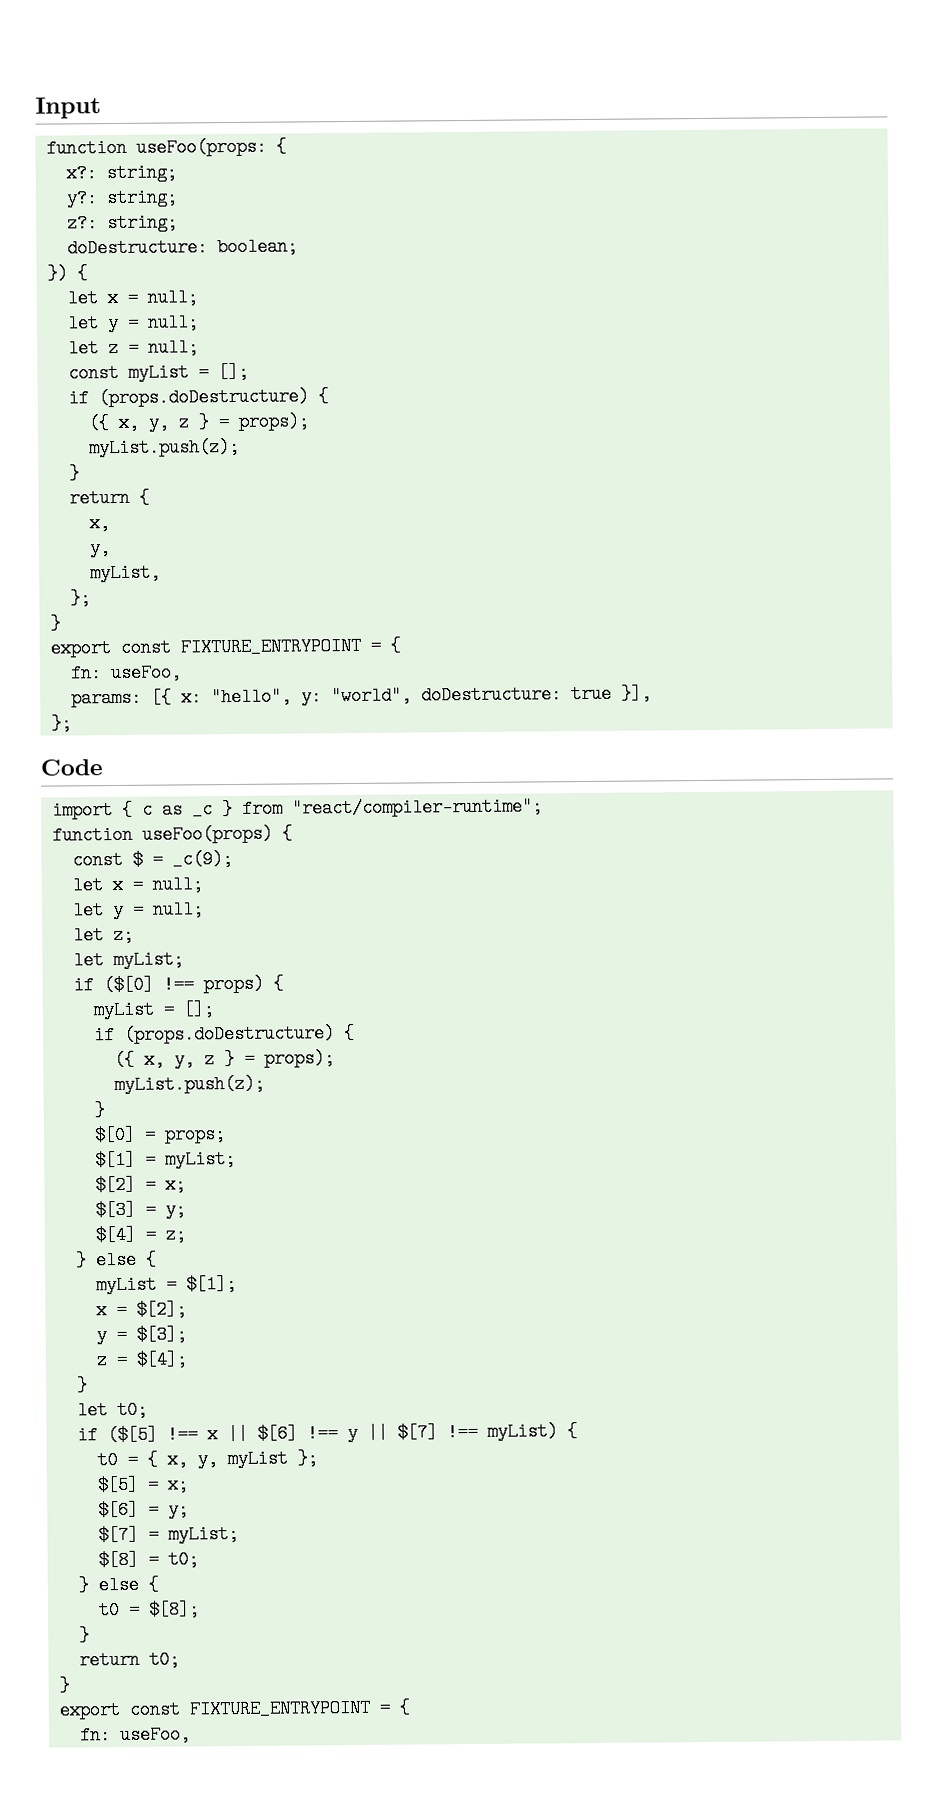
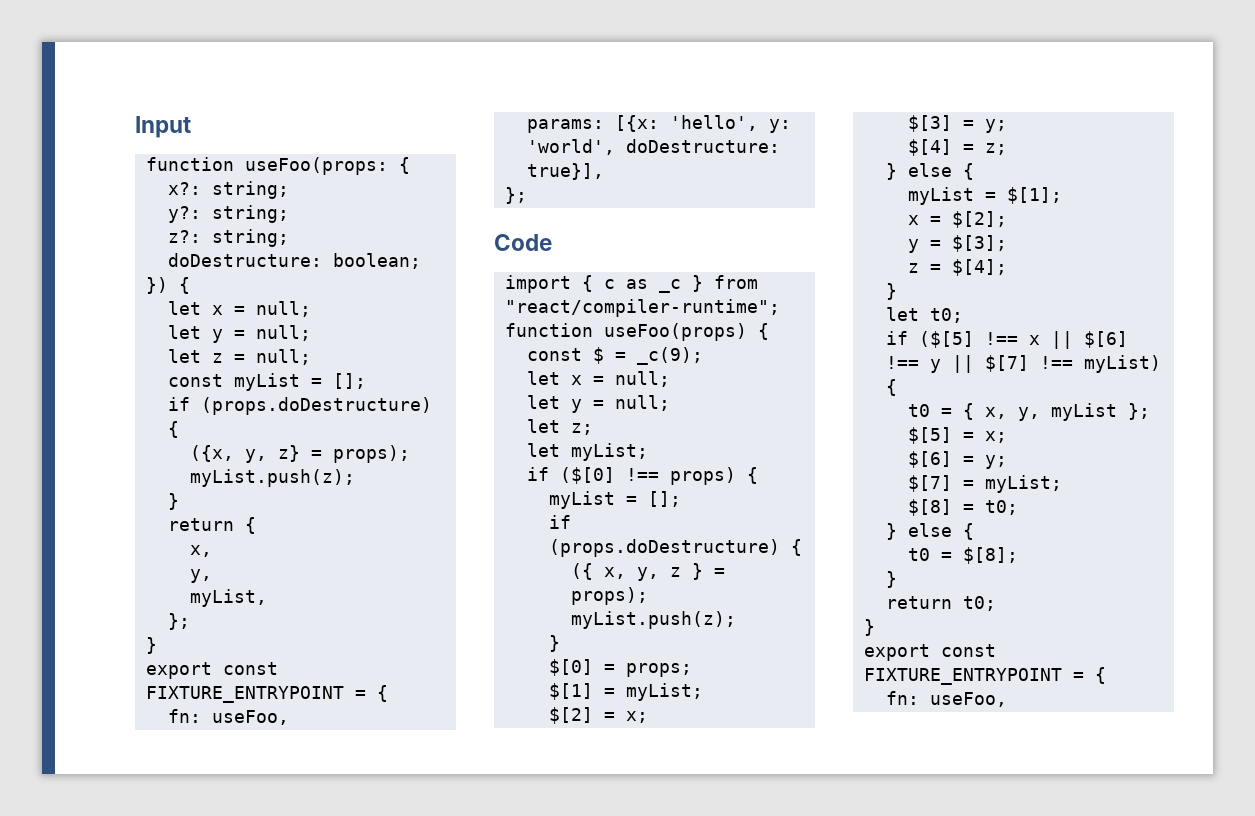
  const myList = [];
  if (props.doDestructure) {
- ({ x, y, z } = props);
+ ({x, y, z} = props);
- params: [{ x: "hello", y: "world", doDestructure: true }],
+ params: [{x: 'hello', y: 'world', doDestructure: true}],

